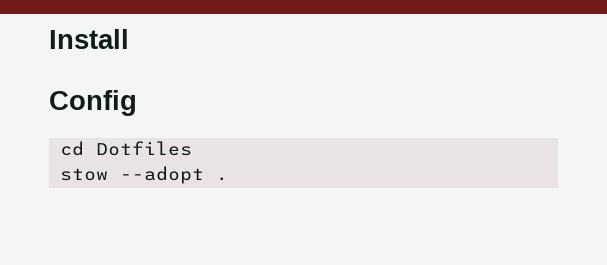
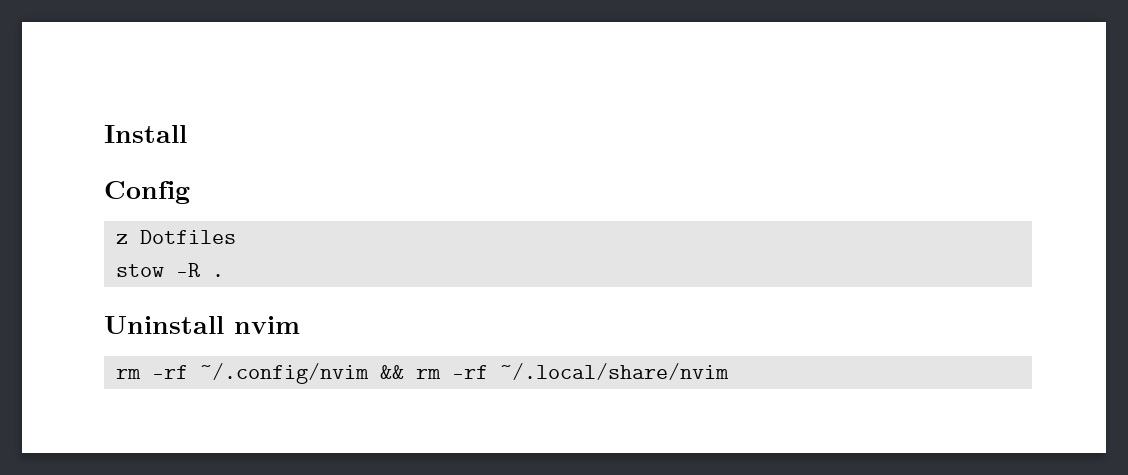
- cd Dotfiles
+ z Dotfiles
- stow --adopt .
+ stow -R .
+ Uninstall nvim
+ rm -rf ~/.config/nvim && rm -rf ~/.local/share/nvim

